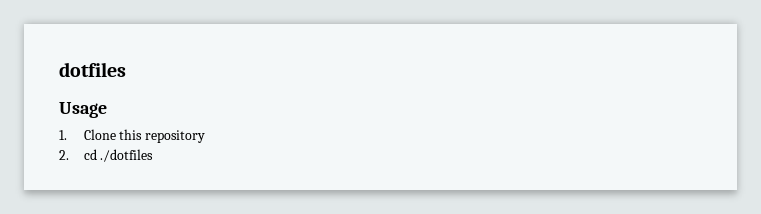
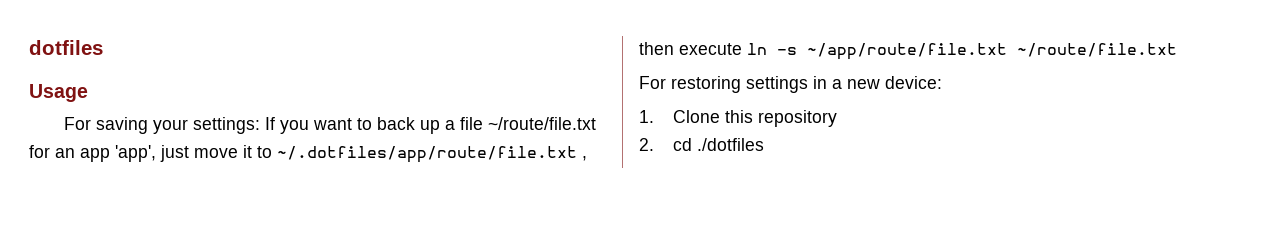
+ For saving your settings: If you want to back up a file ~/route/file.txt for an app 'app', just move it to ~/.dotfiles/app/route/file.txt , then execute ln -s ~/app/route/file.txt ~/route/file.txt
+ For restoring settings in a new device:

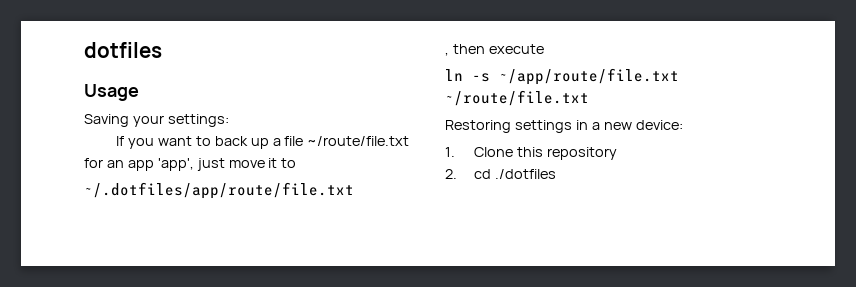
- For saving your settings: If you want to back up a file ~/route/file.txt for an app 'app', just move it to ~/.dotfiles/app/route/file.txt , then execute ln -s ~/app/route/file.txt ~/route/file.txt
+ Saving your settings:
+ If you want to back up a file ~/route/file.txt for an app 'app', just move it to
+ ~/.dotfiles/app/route/file.txt
+ , then execute
+ ln -s ~/app/route/file.txt ~/route/file.txt
- For restoring settings in a new device:
+ Restoring settings in a new device:

